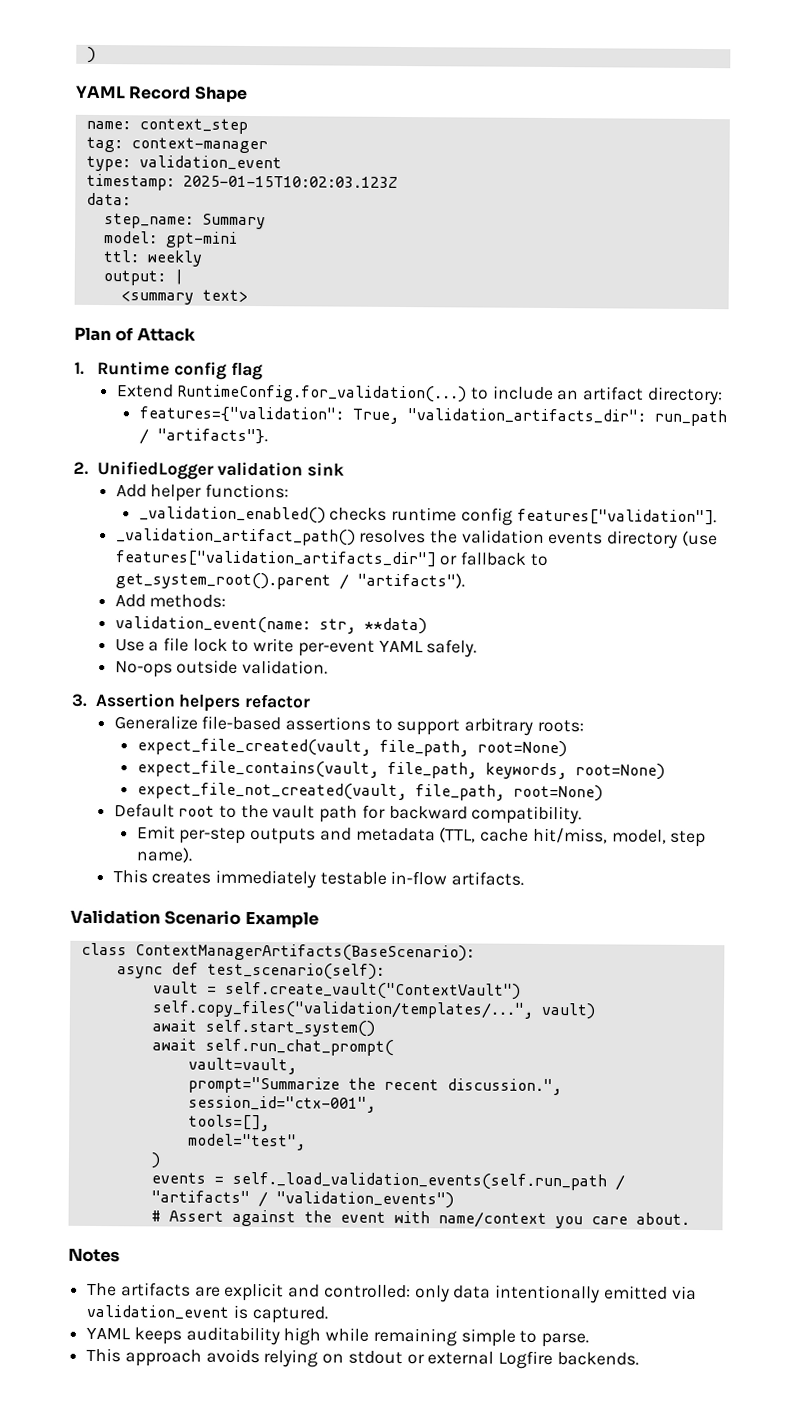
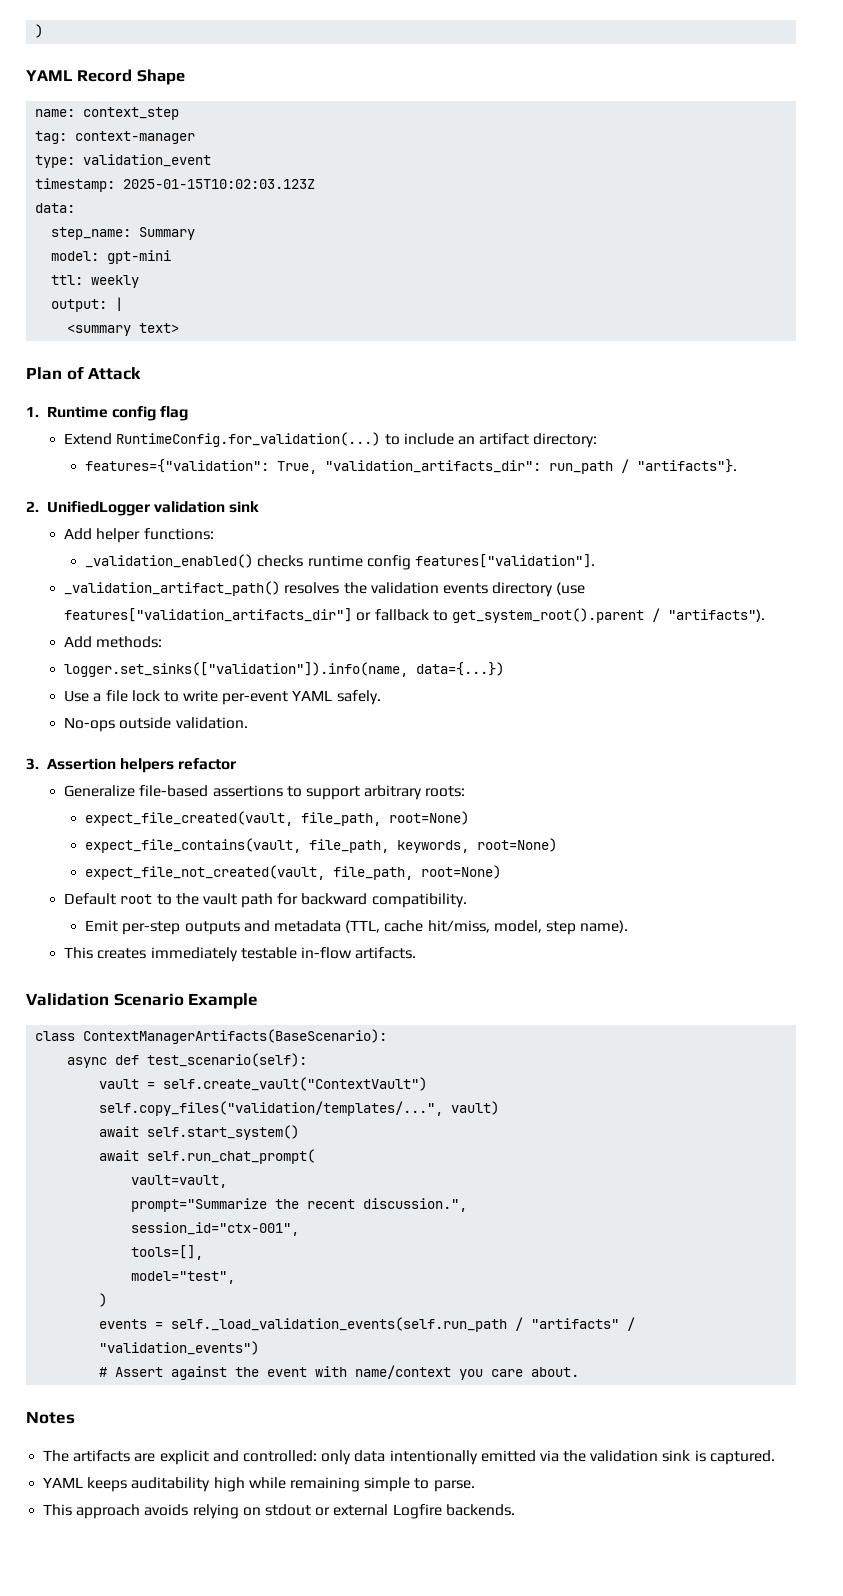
- validation_event(name: str, **data)
+ logger.set_sinks(["validation"]).info(name, data={...})
- The artifacts are explicit and controlled: only data intentionally emitted via validation_event is captured.
+ The artifacts are explicit and controlled: only data intentionally emitted via the validation sink is captured.

